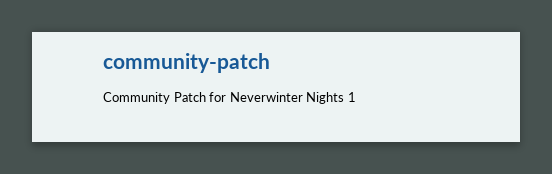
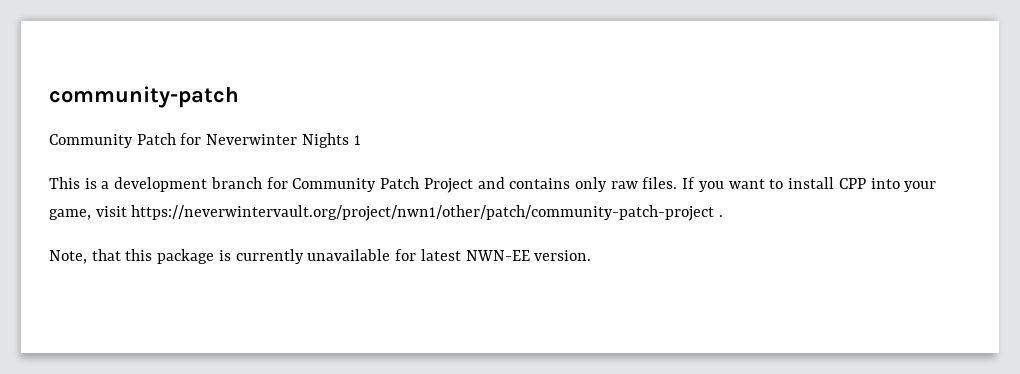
+ This is a development branch for Community Patch Project and contains only raw files. If you want to install CPP into your game, visit https://neverwintervault.org/project/nwn1/other/patch/community-patch-project .
+ Note, that this package is currently unavailable for latest NWN-EE version.

